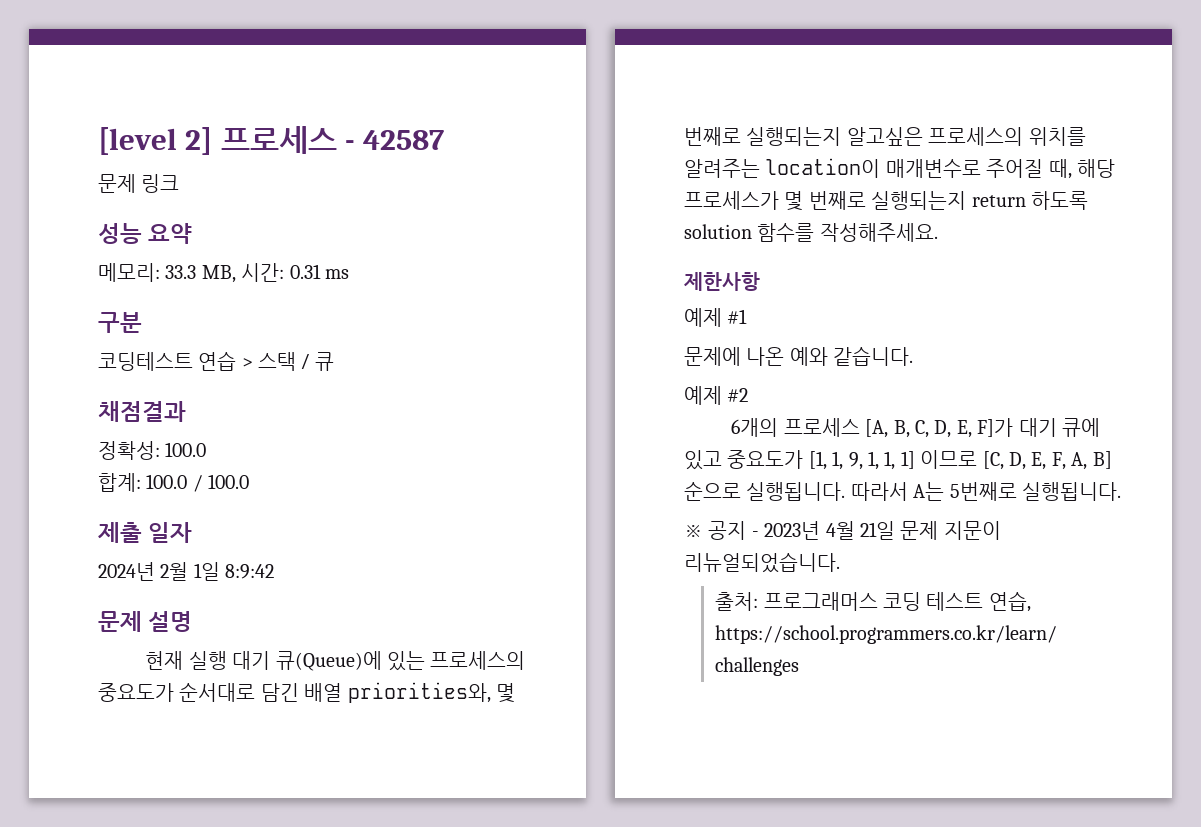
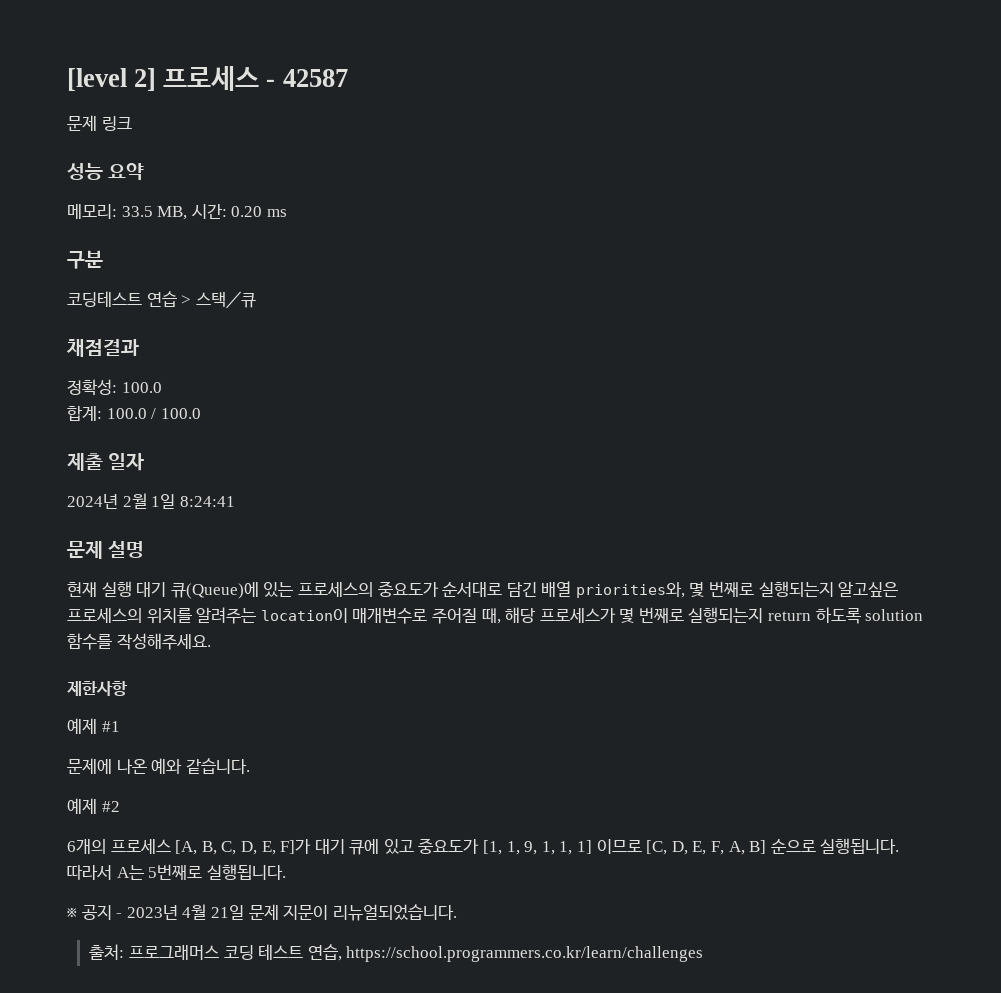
- 메모리: 33.3 MB, 시간: 0.31 ms
+ 메모리: 33.5 MB, 시간: 0.20 ms
- 2024년 2월 1일 8:9:42
+ 2024년 2월 1일 8:24:41

